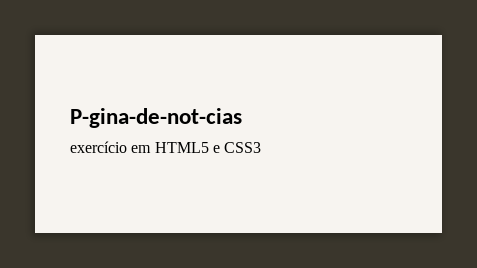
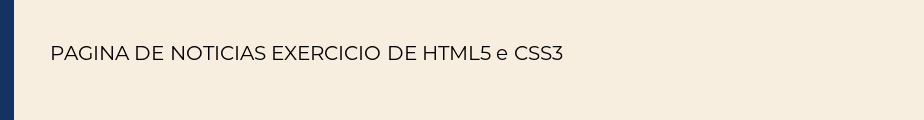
- P-gina-de-not-cias
- exercício em HTML5 e CSS3
+ PAGINA DE NOTICIAS EXERCICIO DE HTML5 e CSS3

